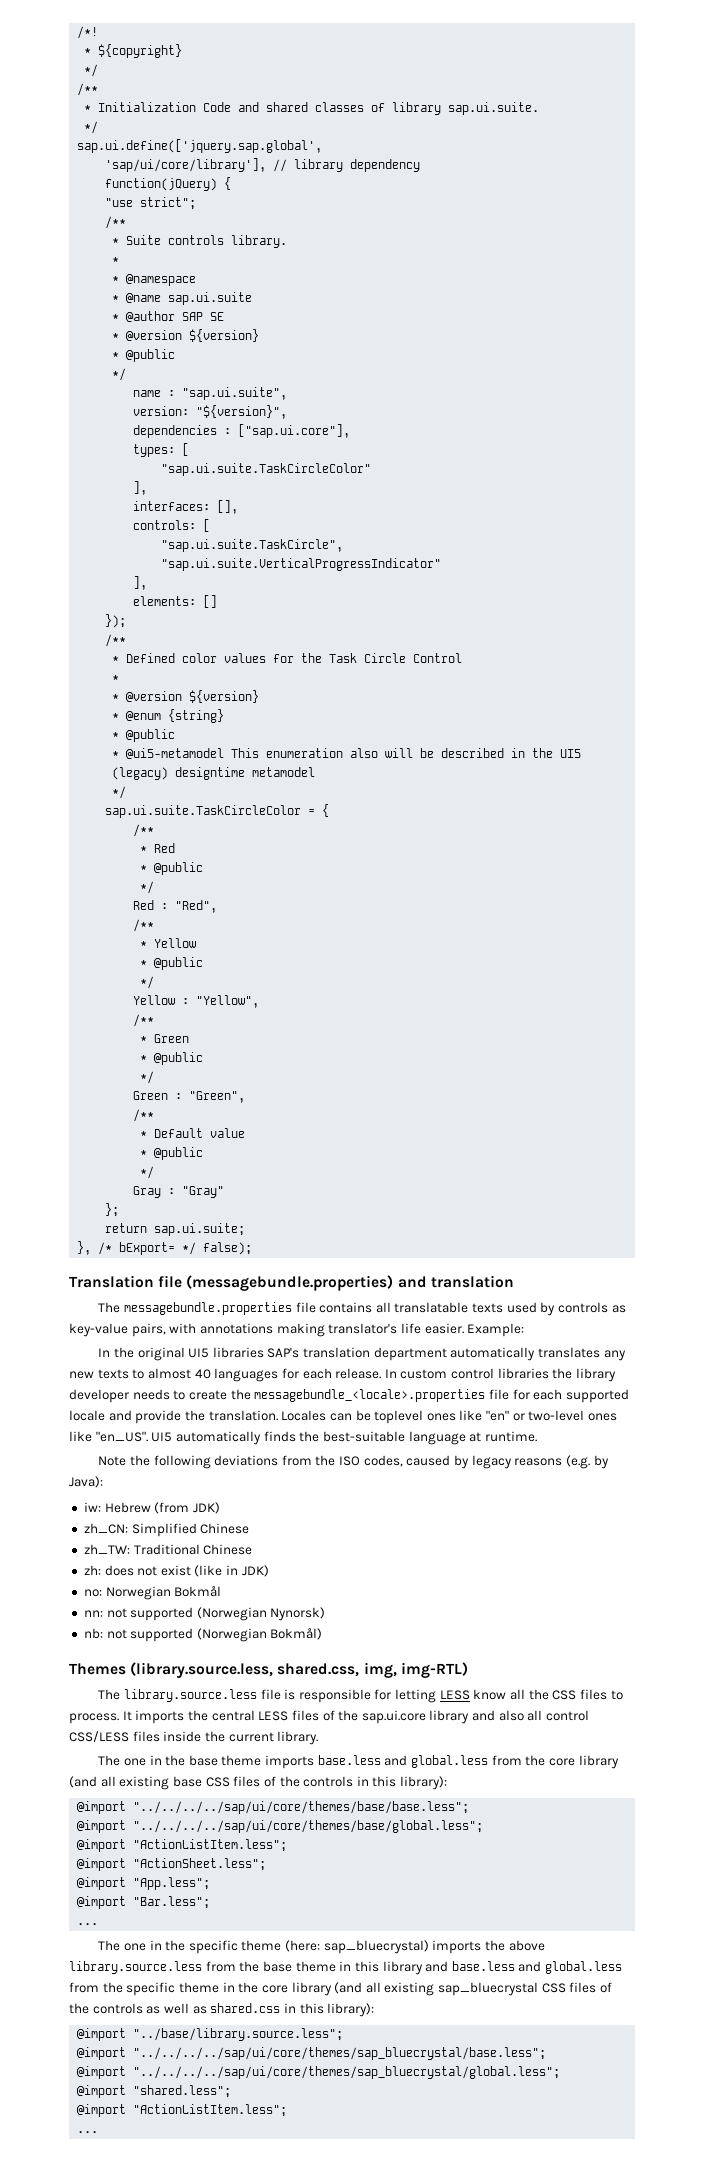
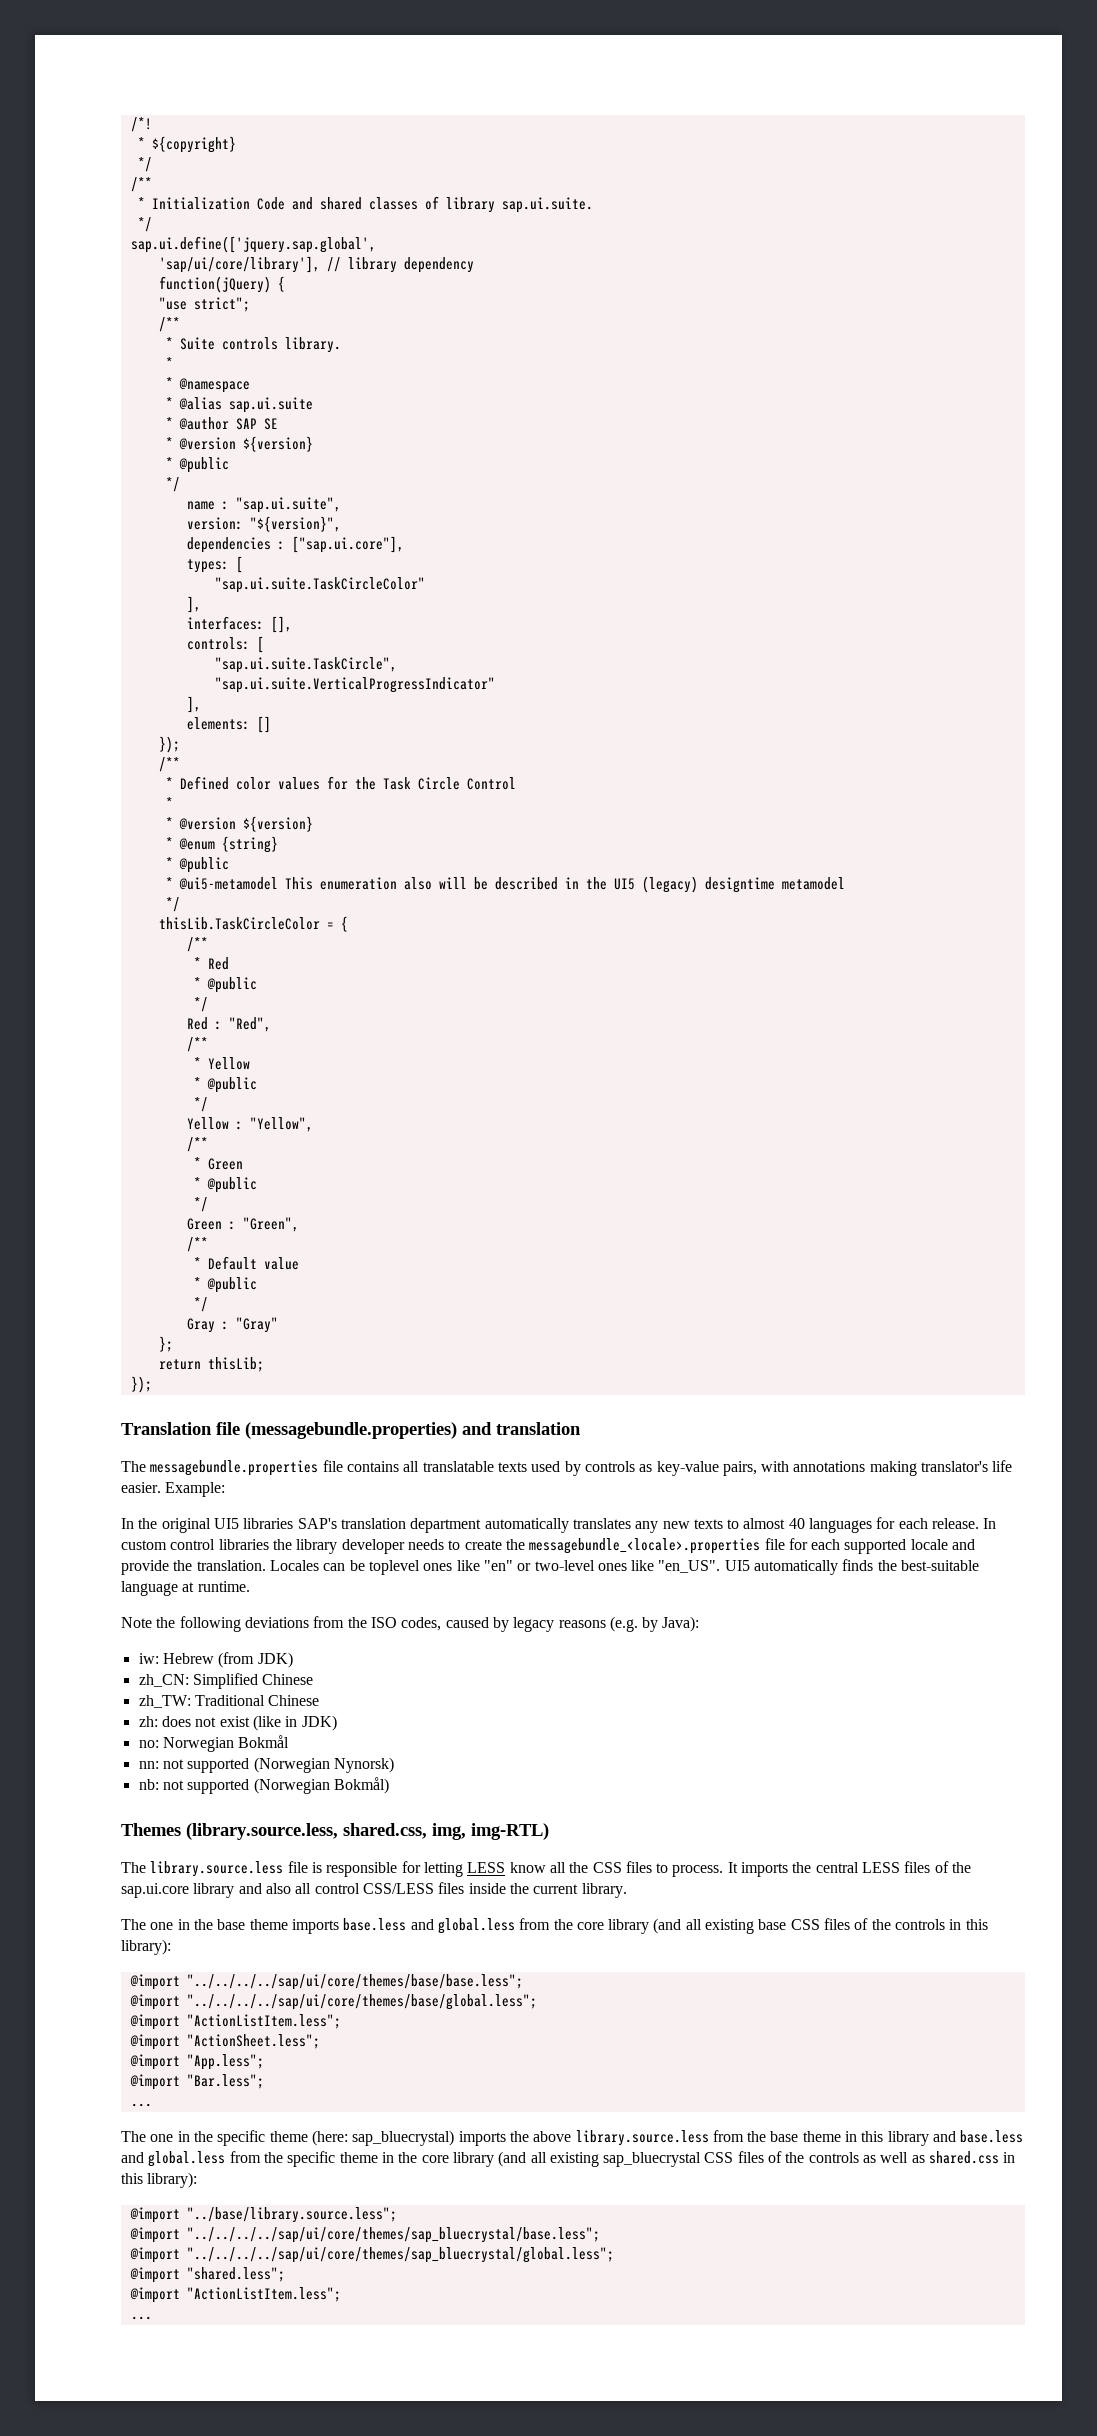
- * @name sap.ui.suite
+ * @alias sap.ui.suite
- sap.ui.suite.TaskCircleColor = {
+ thisLib.TaskCircleColor = {
- return sap.ui.suite;
- }, /* bExport= */ false);
+ return thisLib;
+ });

